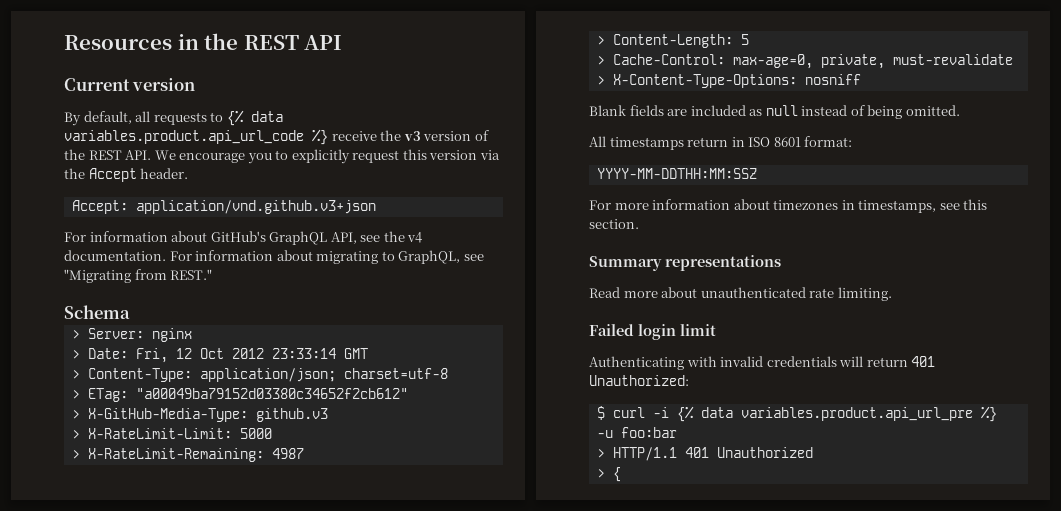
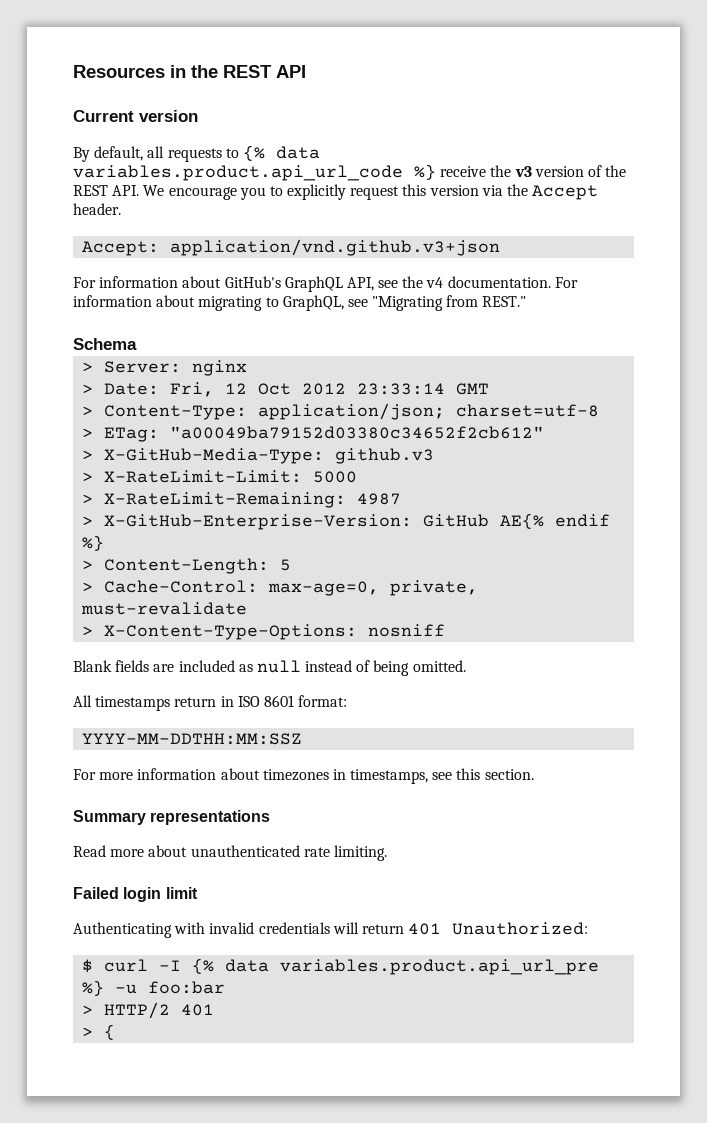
+ > X-GitHub-Enterprise-Version: GitHub AE{% endif %}
- $ curl -i {% data variables.product.api_url_pre %} -u foo:bar
+ $ curl -I {% data variables.product.api_url_pre %} -u foo:bar
- > HTTP/1.1 401 Unauthorized
+ > HTTP/2 401

